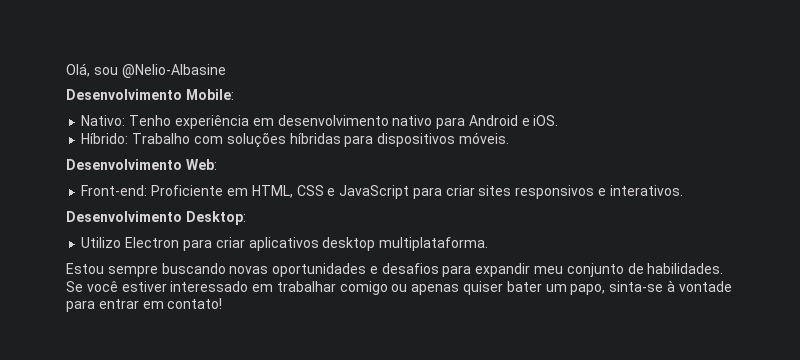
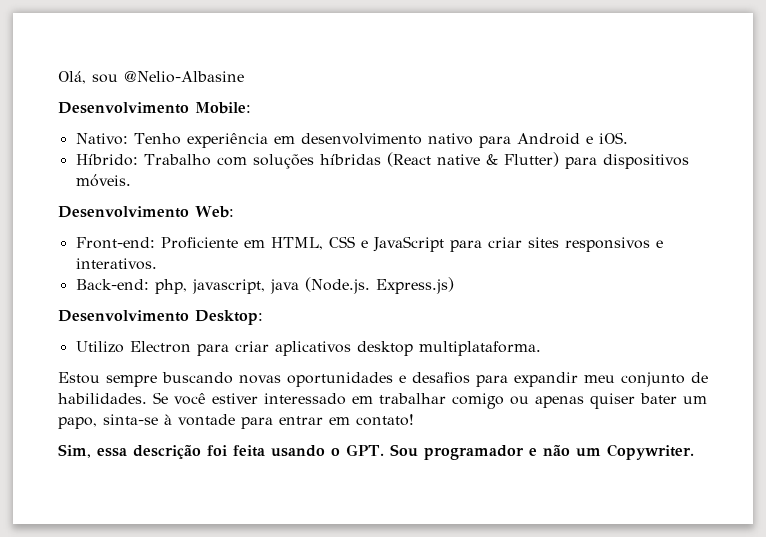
- Híbrido: Trabalho com soluções híbridas para dispositivos móveis.
+ Híbrido: Trabalho com soluções híbridas (React native & Flutter) para dispositivos móveis.
+ Back-end: php, javascript, java (Node.js. Express.js)
+ Sim, essa descrição foi feita usando o GPT. Sou programador e não um Copywriter.

